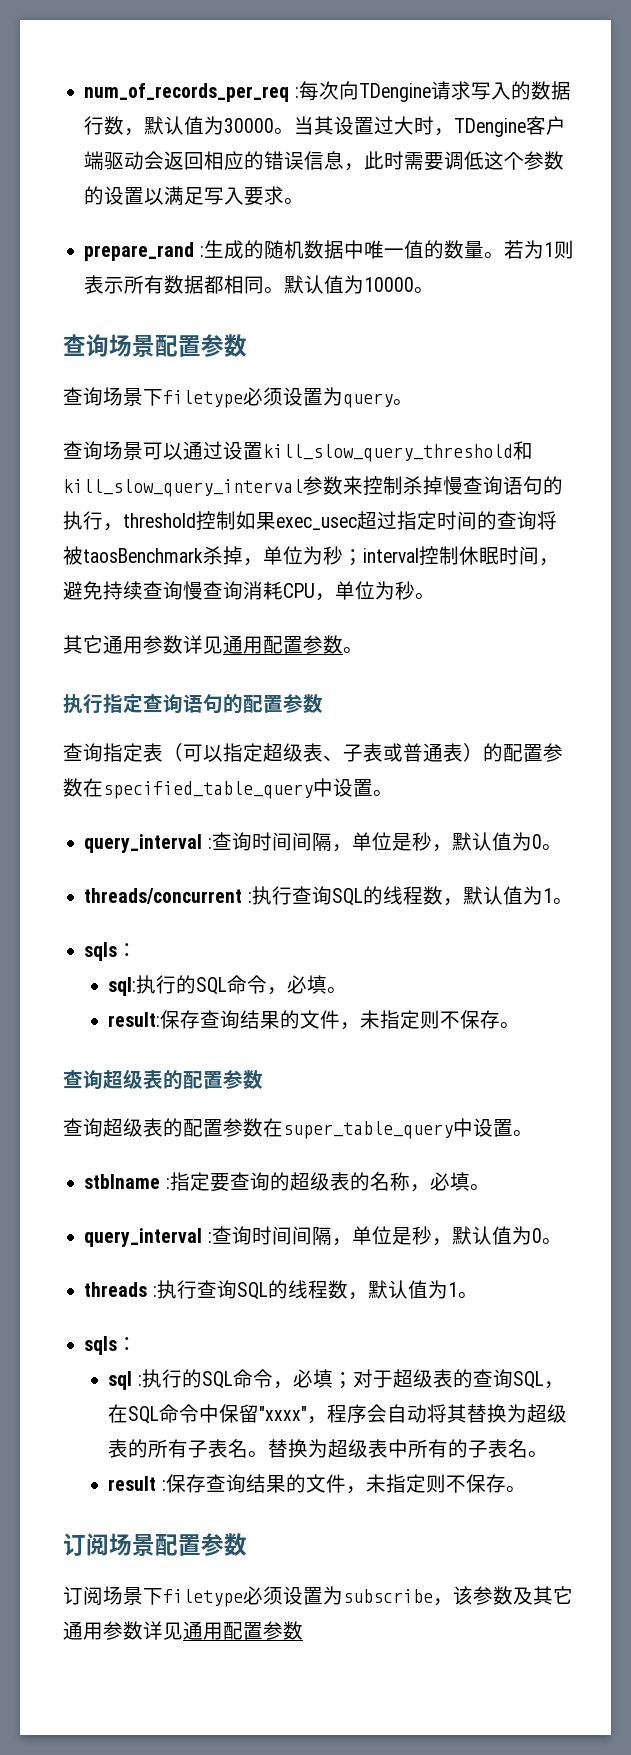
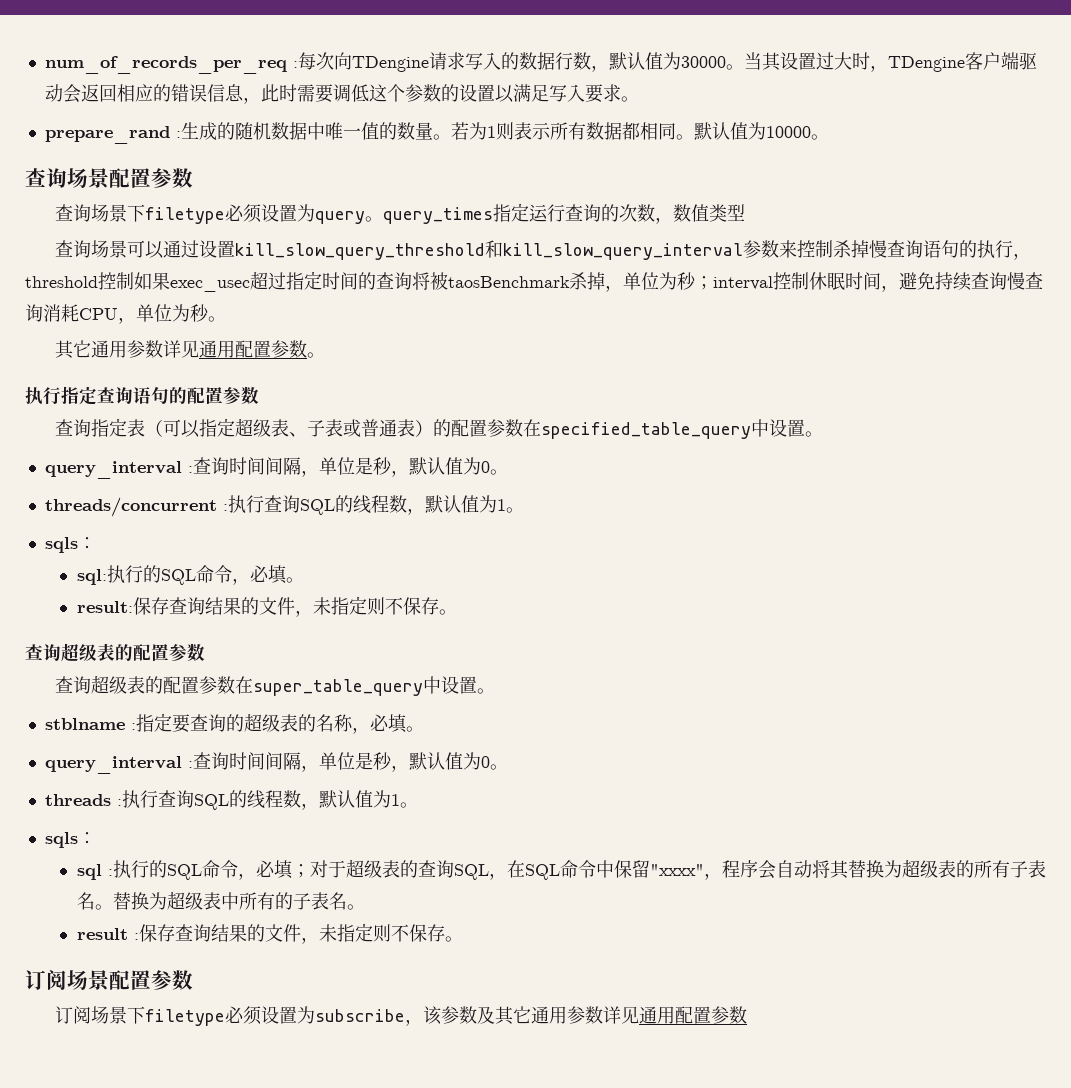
- 查询场景下filetype必须设置为query。
+ 查询场景下filetype必须设置为query。query_times指定运行查询的次数，数值类型

